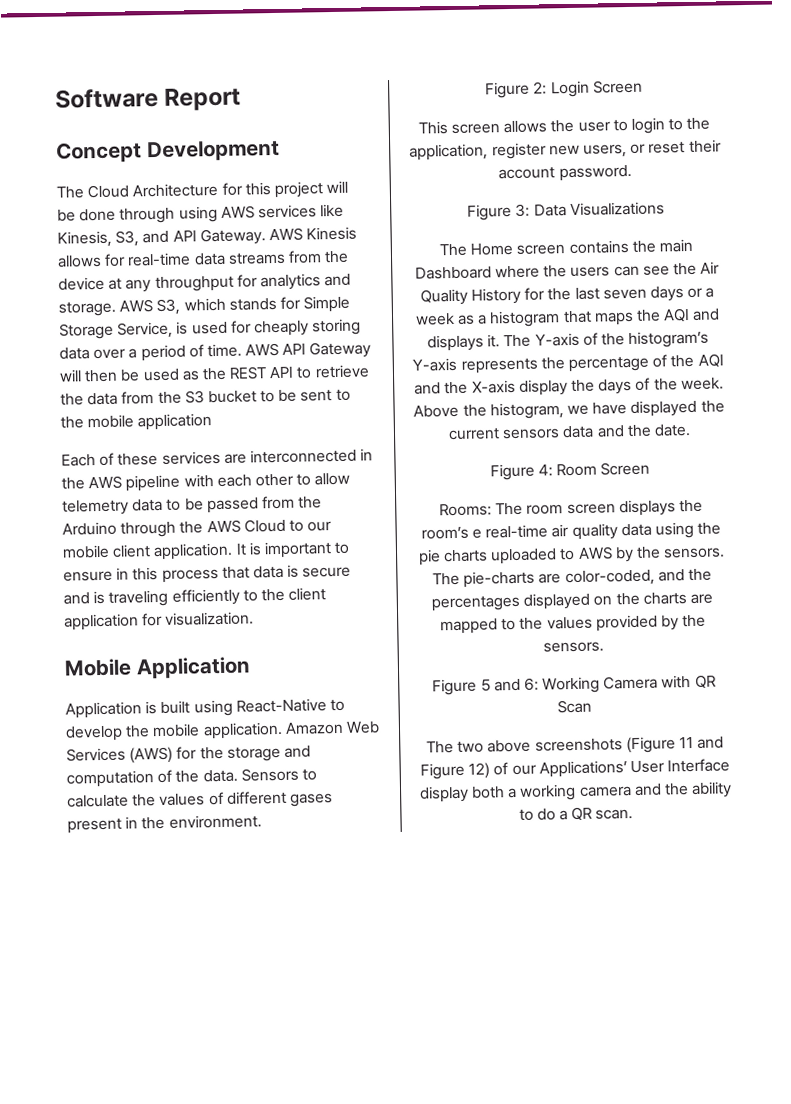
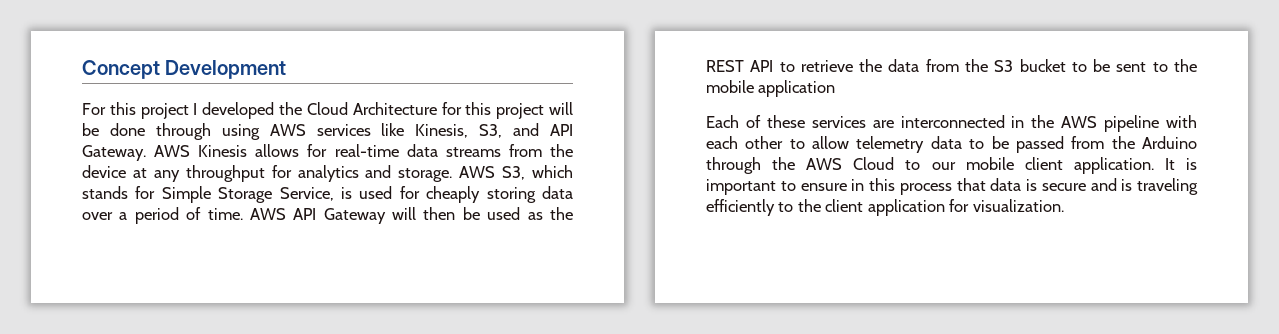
- Software Report
- The Cloud Architecture for this project will be done through using AWS services like Kinesis, S3, and API Gateway.
+ For this project I developed the Cloud Architecture for this project will be done through using AWS services like Kinesis, S3, and API Gateway.
- Mobile Application
- Application is built using React-Native to develop the mobile application. Amazon Web Services (AWS) for the storage and computation of the data. Sensors to calculate the values of different gases present in the environment.
- Figure 2: Login Screen
- This screen allows the user to login to the application, register new users, or reset their account password.
- Figure 3: Data Visualizations
- The Home screen contains the main Dashboard where the users can see the Air Quality History for the last seven days or a week as a histogram that maps the AQI and displays it. The Y-axis of the histogram’s Y-axis represents the percentage of the AQI and the X-axis display the days of the week. Above the histogram, we have displayed the current sensors data and the date.
- Figure 4: Room Screen
- Rooms: The room screen displays the room’s e real-time air quality data using the pie charts uploaded to AWS by the sensors. The pie-charts are color-coded, and the percentages displayed on the charts are mapped to the values provided by the sensors.
- Figure 5 and 6: Working Camera with QR Scan
- The two above screenshots (Figure 11 and Figure 12) of our Applications’ User Interface display both a working camera and the ability to do a QR scan.

